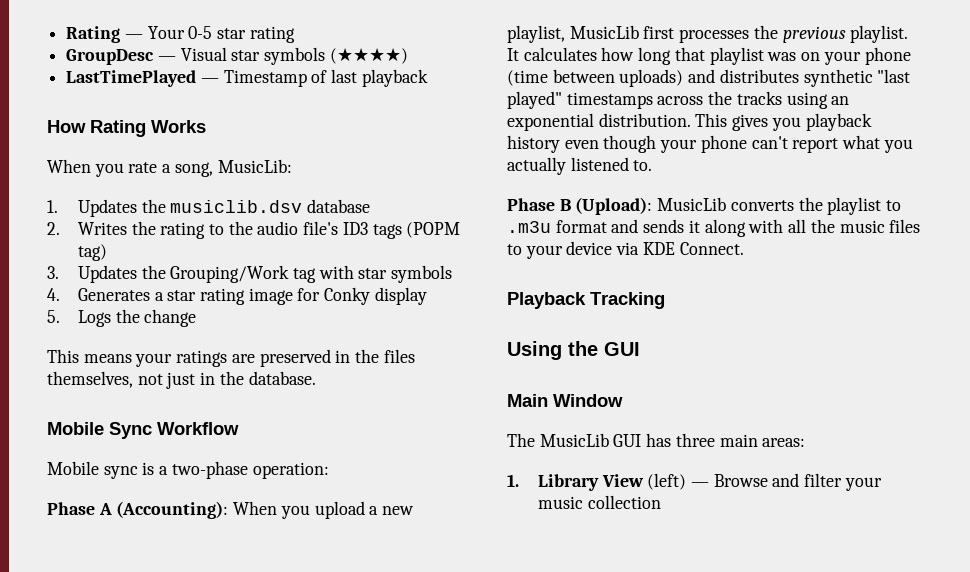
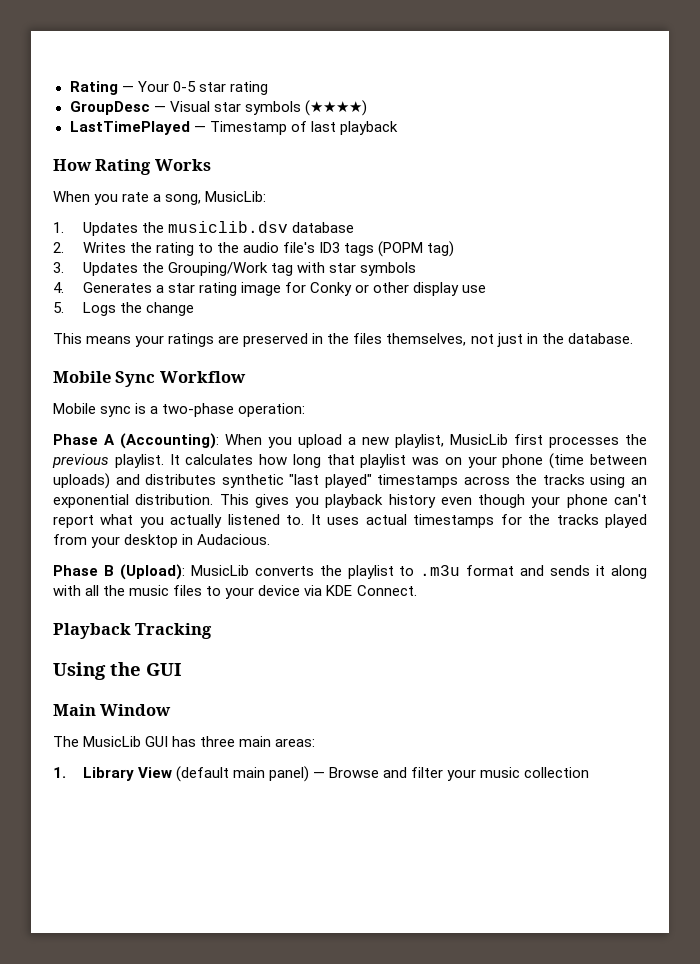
- 4. Generates a star rating image for Conky display
+ 4. Generates a star rating image for Conky or other display use
+ It uses actual timestamps for the tracks played from your desktop in Audacious.
- 1. Library View (left) — Browse and filter your music collection
+ 1. Library View (default main panel) — Browse and filter your music collection

